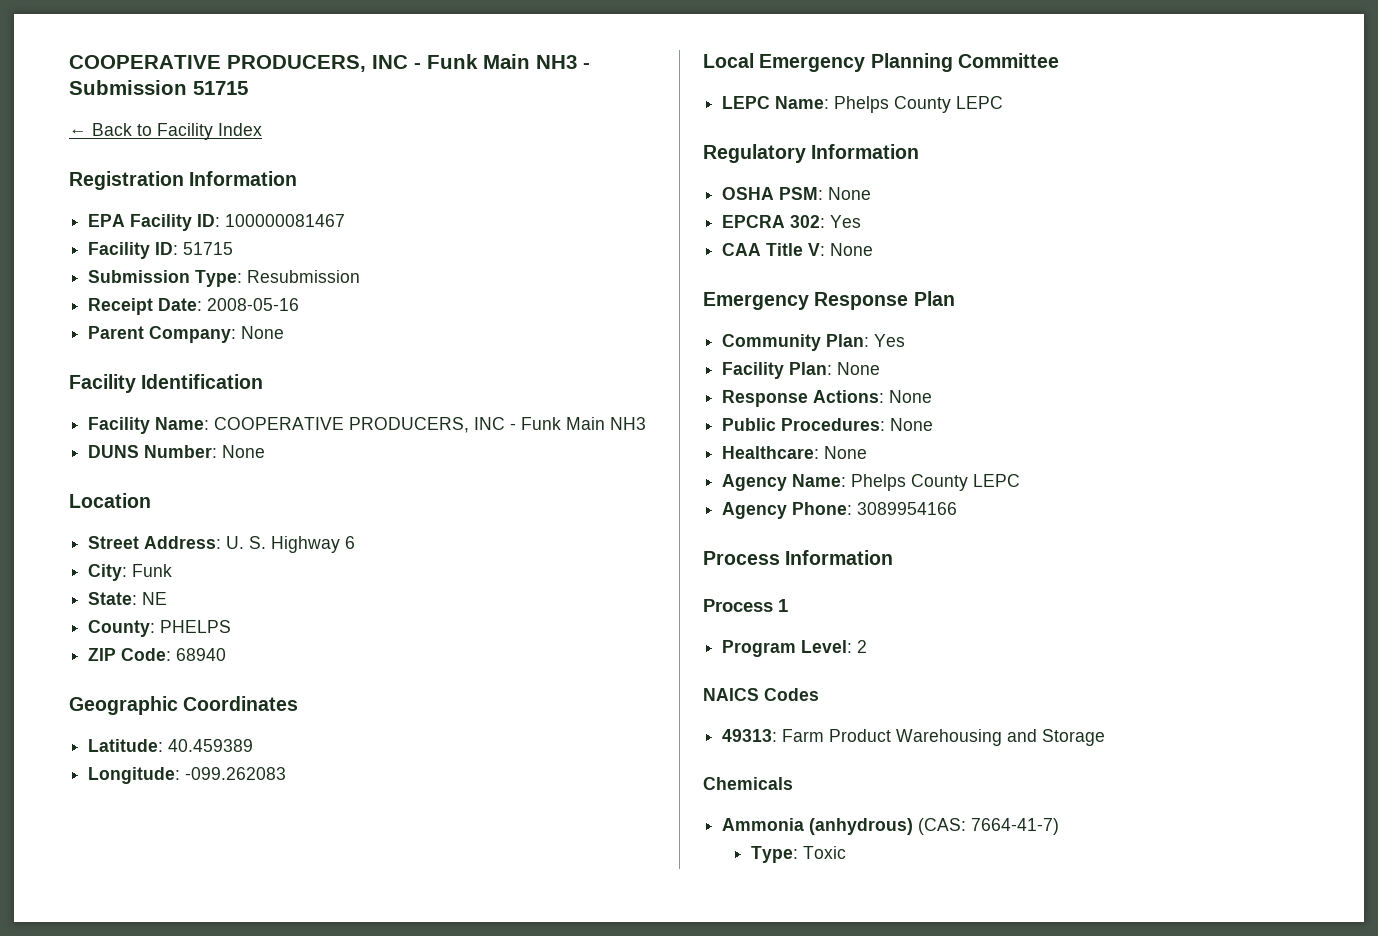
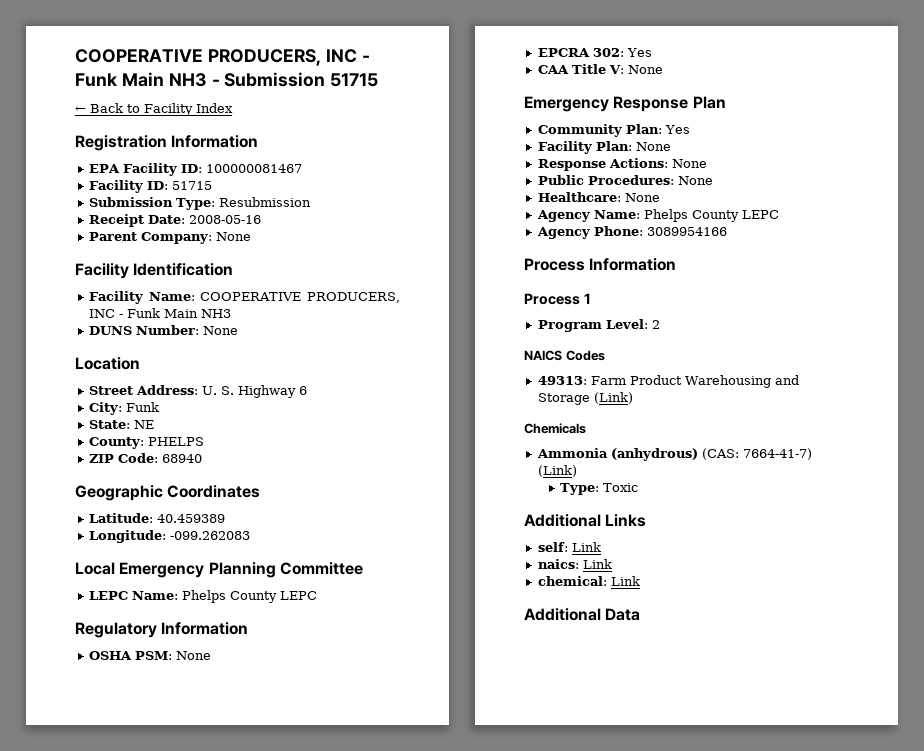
- 49313: Farm Product Warehousing and Storage
+ 49313: Farm Product Warehousing and Storage (Link)
- Ammonia (anhydrous) (CAS: 7664-41-7)
+ Ammonia (anhydrous) (CAS: 7664-41-7) (Link)
+ Additional Links
+ self: Link
+ naics: Link
+ chemical: Link
+ Additional Data

